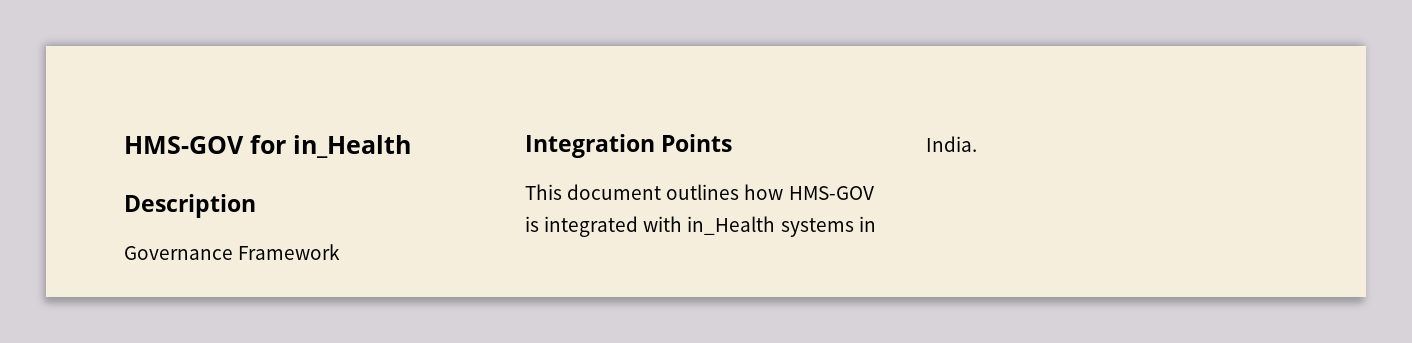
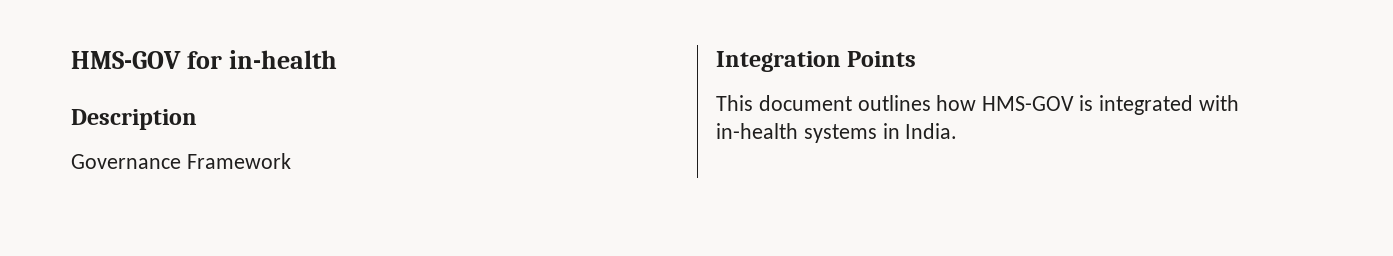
- HMS-GOV for in_Health
+ HMS-GOV for in-health
- This document outlines how HMS-GOV is integrated with in_Health systems in India.
+ This document outlines how HMS-GOV is integrated with in-health systems in India.

